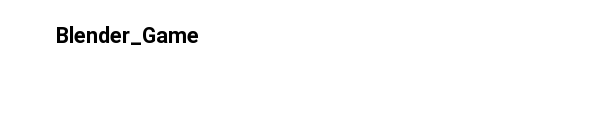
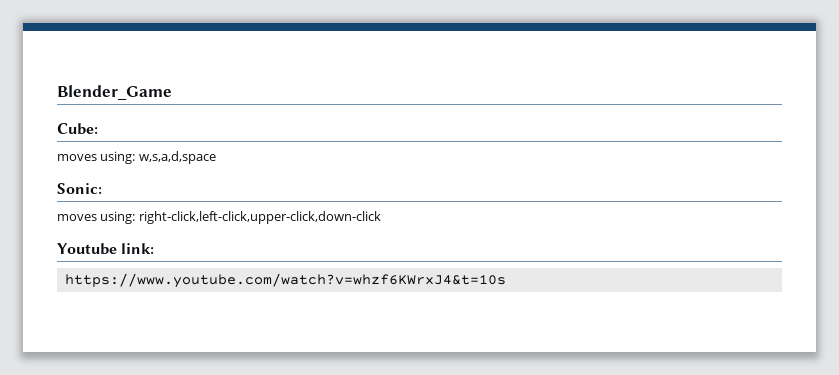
+ Cube:
+ moves using: w,s,a,d,space
+ Sonic:
+ moves using: right-click,left-click,upper-click,down-click
+ Youtube link:
+ https://www.youtube.com/watch?v=whzf6KWrxJ4&t=10s

